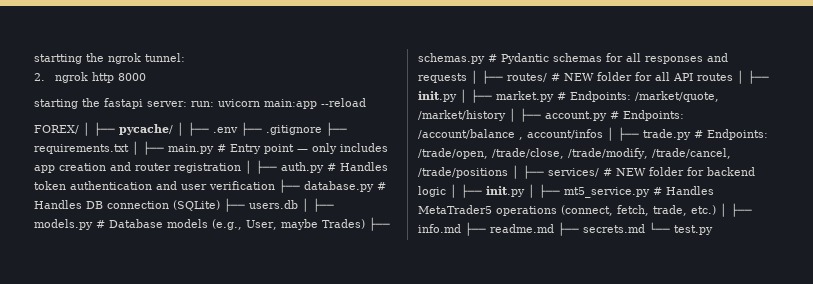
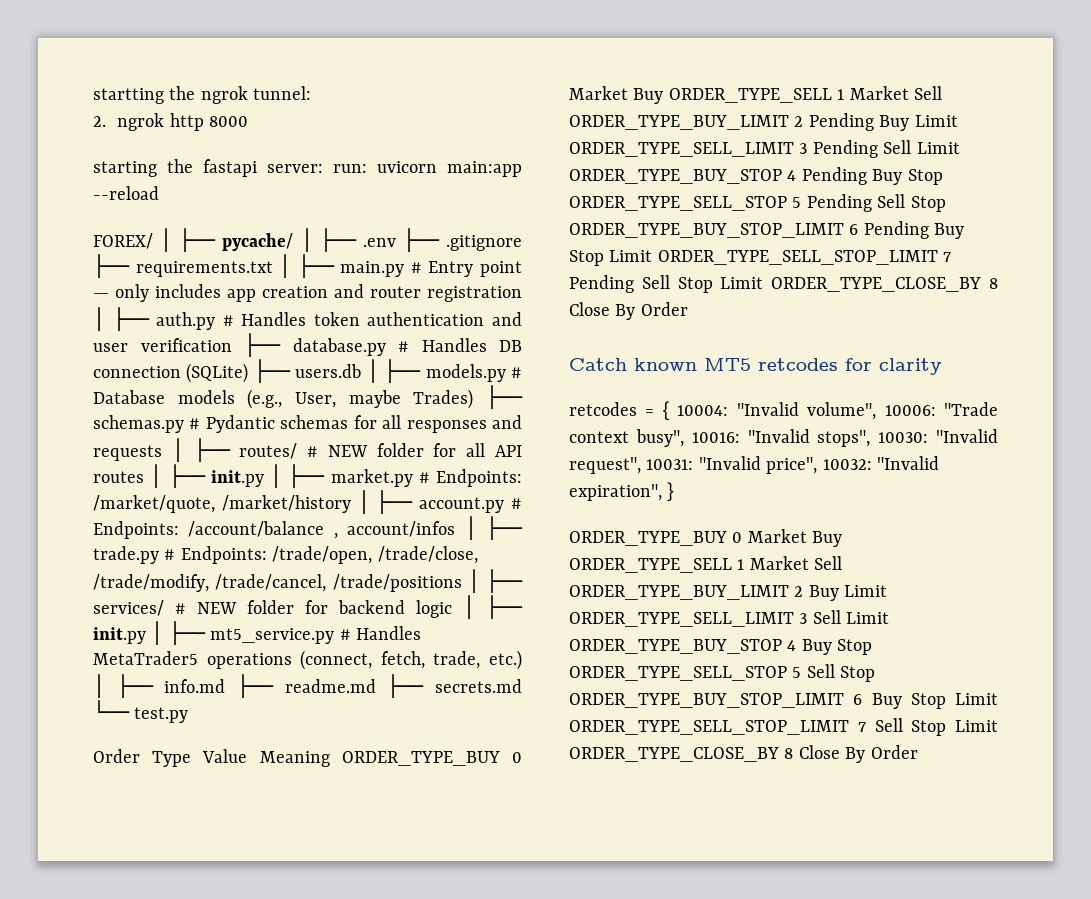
+ Order Type Value Meaning ORDER_TYPE_BUY 0 Market Buy ORDER_TYPE_SELL 1 Market Sell ORDER_TYPE_BUY_LIMIT 2 Pending Buy Limit ORDER_TYPE_SELL_LIMIT 3 Pending Sell Limit ORDER_TYPE_BUY_STOP 4 Pending Buy Stop ORDER_TYPE_SELL_STOP 5 Pending Sell Stop ORDER_TYPE_BUY_STOP_LIMIT 6 Pending Buy Stop Limit ORDER_TYPE_SELL_STOP_LIMIT 7 Pending Sell Stop Limit ORDER_TYPE_CLOSE_BY 8 Close By Order
+ Catch known MT5 retcodes for clarity
+ retcodes = { 10004: "Invalid volume", 10006: "Trade context busy", 10016: "Invalid stops", 10030: "Invalid request", 10031: "Invalid price", 10032: "Invalid expiration", }
+ ORDER_TYPE_BUY 0 Market Buy ORDER_TYPE_SELL 1 Market Sell ORDER_TYPE_BUY_LIMIT 2 Buy Limit ORDER_TYPE_SELL_LIMIT 3 Sell Limit ORDER_TYPE_BUY_STOP 4 Buy Stop ORDER_TYPE_SELL_STOP 5 Sell Stop ORDER_TYPE_BUY_STOP_LIMIT 6 Buy Stop Limit ORDER_TYPE_SELL_STOP_LIMIT 7 Sell Stop Limit ORDER_TYPE_CLOSE_BY 8 Close By Order

